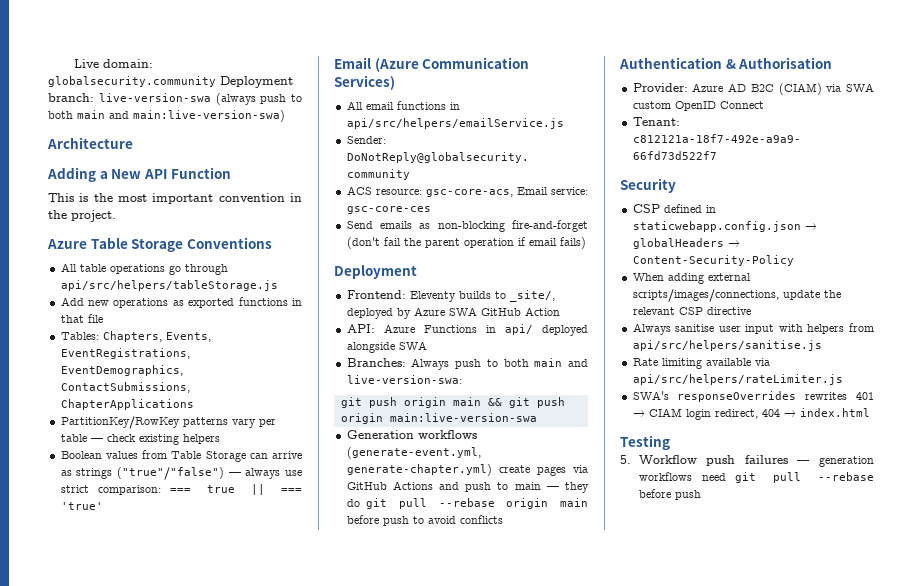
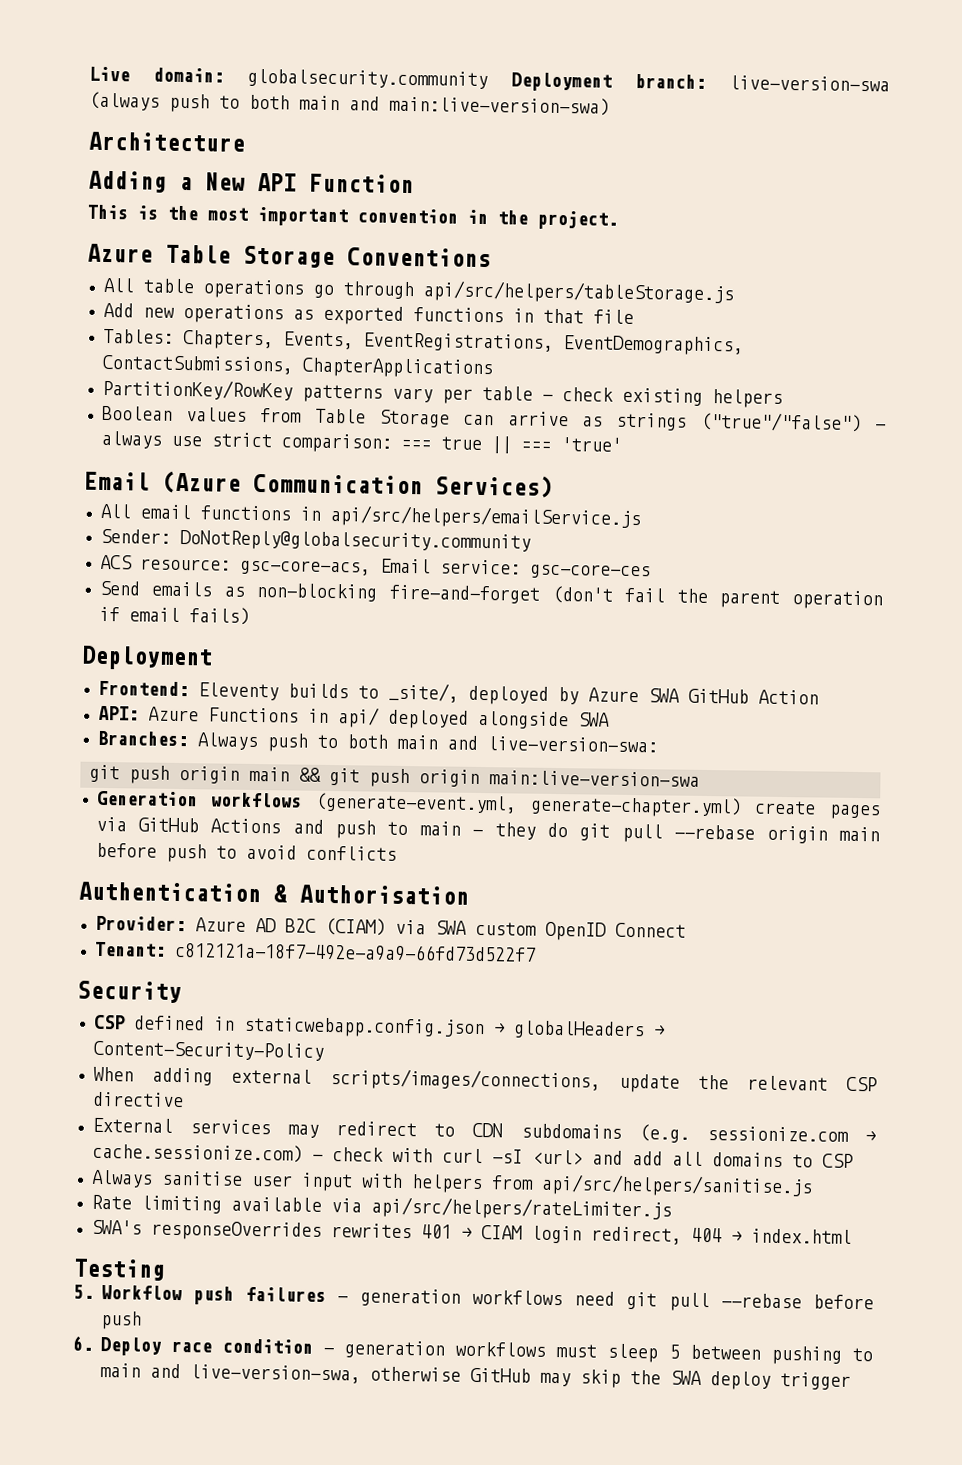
+ External services may redirect to CDN subdomains (e.g. sessionize.com → cache.sessionize.com) — check with curl -sI <url> and add all domains to CSP
+ 6. Deploy race condition — generation workflows must sleep 5 between pushing to main and live-version-swa, otherwise GitHub may skip the SWA deploy trigger

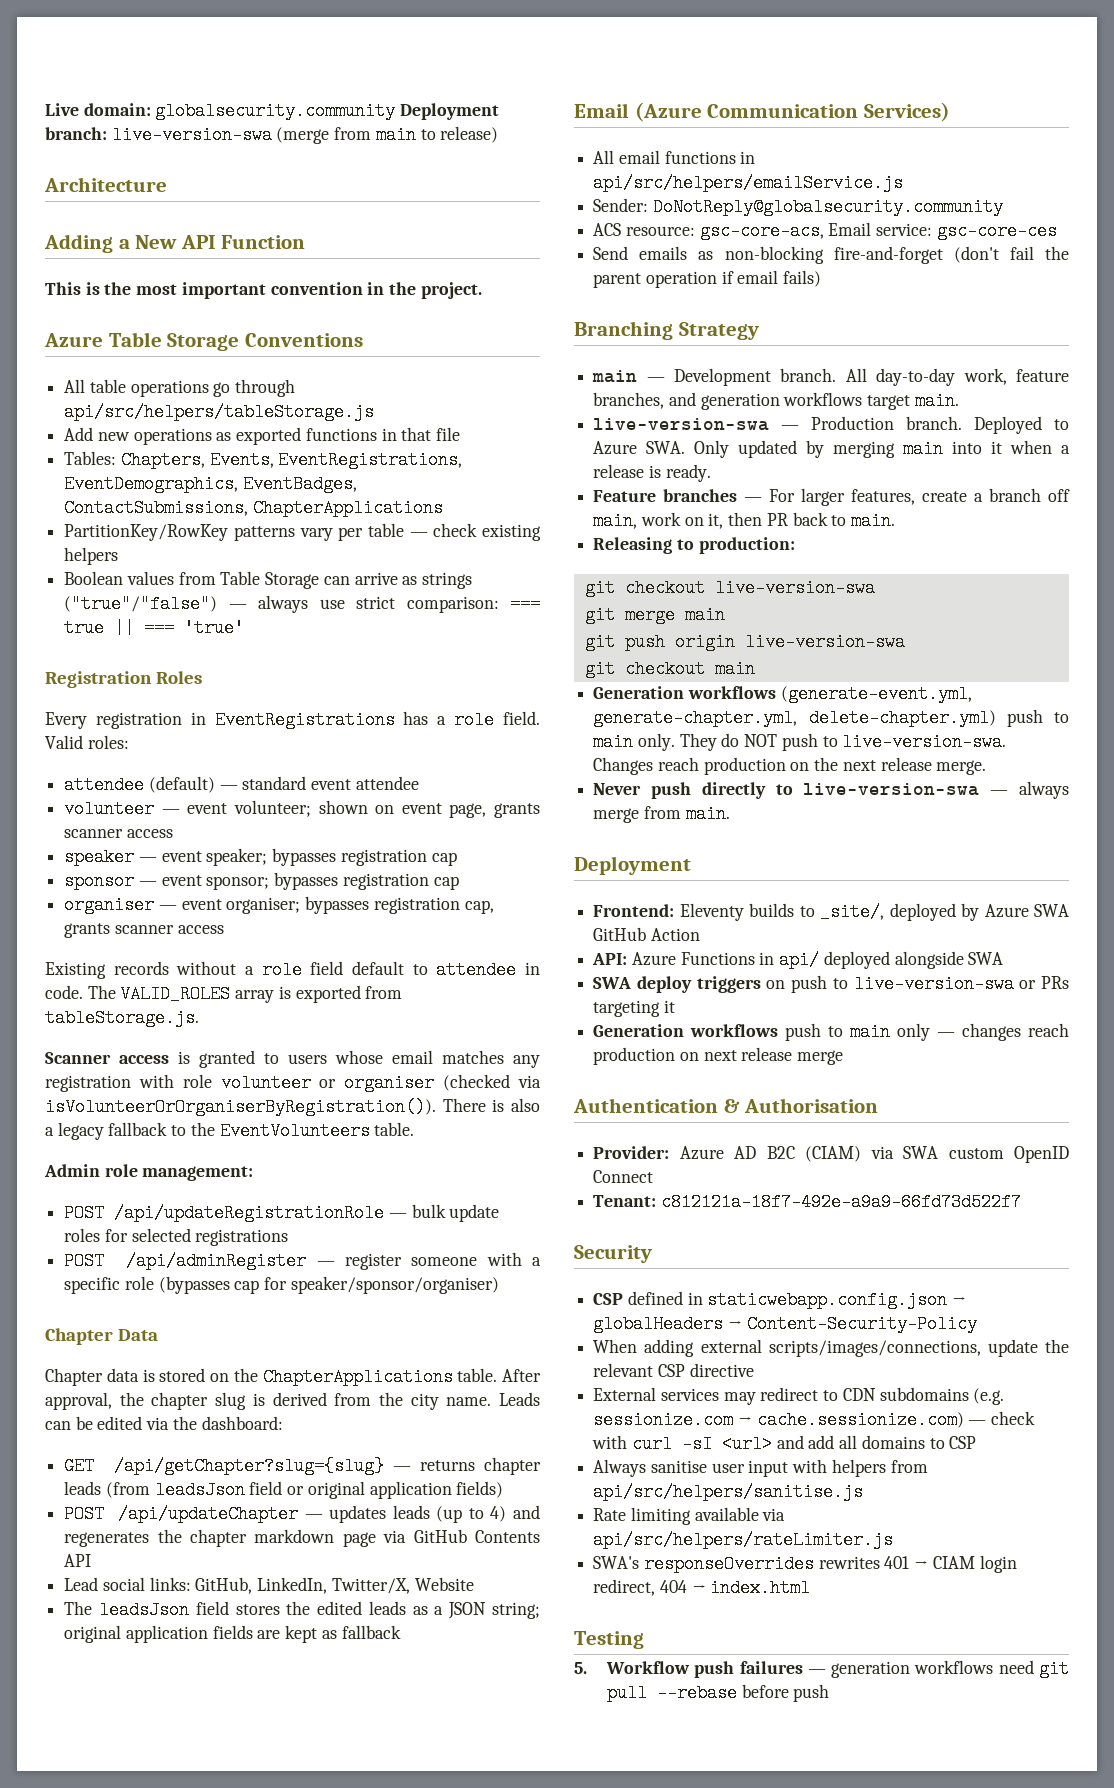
- Live domain: globalsecurity.community Deployment branch: live-version-swa (always push to both main and main:live-version-swa)
+ Live domain: globalsecurity.community Deployment branch: live-version-swa (merge from main to release)
- Tables: Chapters, Events, EventRegistrations, EventDemographics, ContactSubmissions, ChapterApplications
+ Tables: Chapters, Events, EventRegistrations, EventDemographics, EventBadges, ContactSubmissions, ChapterApplications
+ Registration Roles
+ Every registration in EventRegistrations has a role field. Valid roles:
+ attendee (default) — standard event attendee
+ volunteer — event volunteer; shown on event page, grants scanner access
+ speaker — event speaker; bypasses registration cap
+ sponsor — event sponsor; bypasses registration cap
+ organiser — event organiser; bypasses registration cap, grants scanner access
+ Existing records without a role field default to attendee in code. The VALID_ROLES array is exported from tableStorage.js.
+ Scanner access is granted to users whose email matches any registration with role volunteer or organiser (checked via isVolunteerOrOrganiserByRegistration()). There is also a legacy fallback to the EventVolunteers table.
+ Admin role management:
+ POST /api/updateRegistrationRole — bulk update roles for selected registrations
+ POST /api/adminRegister — register someone with a specific role (bypasses cap for speaker/sponsor/organiser)
+ Chapter Data
+ Chapter data is stored on the ChapterApplications table. After approval, the chapter slug is derived from the city name. Leads can be edited via the dashboard:
+ GET /api/getChapter?slug={slug} — returns chapter leads (from leadsJson field or original application fields)
+ POST /api/updateChapter — updates leads (up to 4) and regenerates the chapter markdown page via GitHub Contents API
+ Lead social links: GitHub, LinkedIn, Twitter/X, Website
+ The leadsJson field stores the edited leads as a JSON string; original application fields are kept as fallback
+ Branching Strategy
+ main — Development branch. All day-to-day work, feature branches, and generation workflows target main.
+ live-version-swa — Production branch. Deployed to Azure SWA. Only updated by merging main into it when a release is ready.
+ Feature branches — For larger features, create a branch off main, work on it, then PR back to main.
+ Releasing to production:
+ git checkout live-version-swa
+ git merge main
+ git push origin live-version-swa
+ git checkout main
+ Generation workflows (generate-event.yml, generate-chapter.yml, delete-chapter.yml) push to main only. They do NOT push to live-version-swa. Changes reach production on the next release merge.
+ Never push directly to live-version-swa — always merge from main.
- Branches: Always push to both main and live-version-swa:
- git push origin main && git push origin main:live-version-swa
- Generation workflows (generate-event.yml, generate-chapter.yml) create pages via GitHub Actions and push to main — they do git pull --rebase origin main before push to avoid conflicts
+ SWA deploy triggers on push to live-version-swa or PRs targeting it
+ Generation workflows push to main only — changes reach production on next release merge
- 6. Deploy race condition — generation workflows must sleep 5 between pushing to main and live-version-swa, otherwise GitHub may skip the SWA deploy trigger

